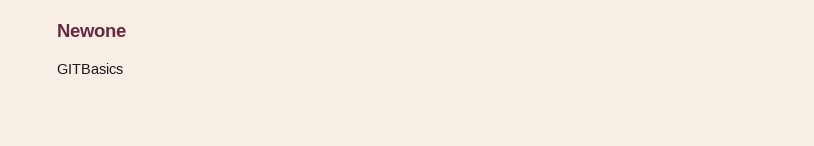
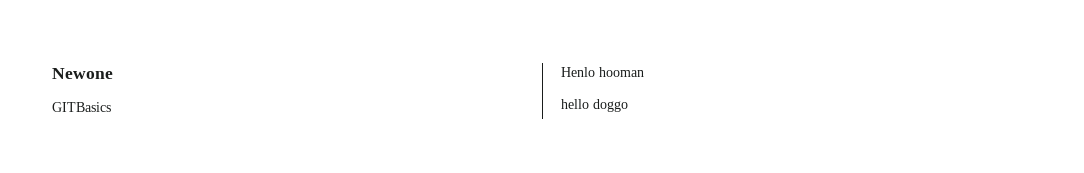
+ Henlo hooman
+ hello doggo

